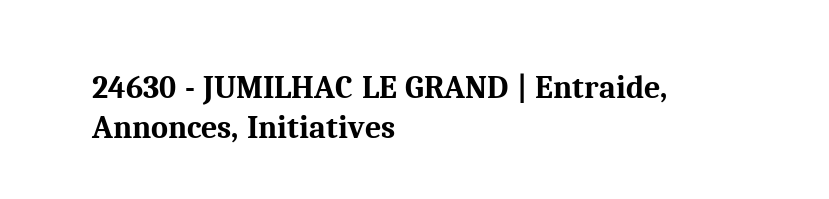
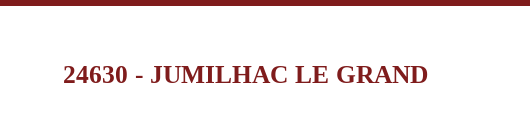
- 24630 - JUMILHAC LE GRAND | Entraide, Annonces, Initiatives
+ 24630 - JUMILHAC LE GRAND

